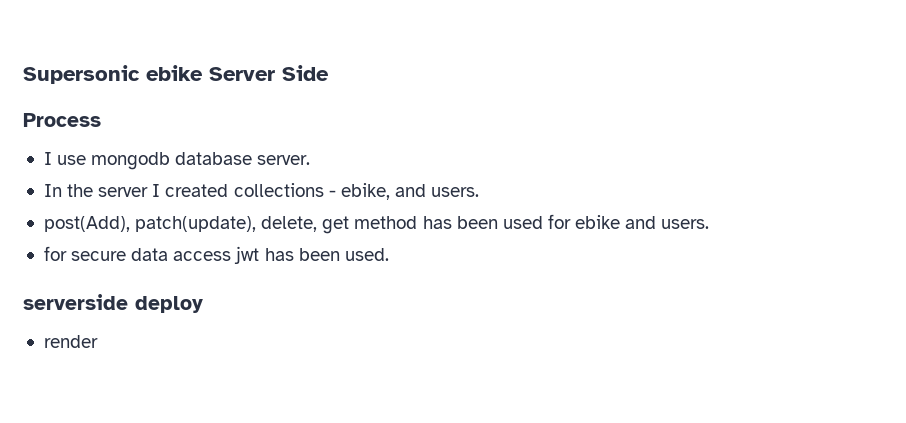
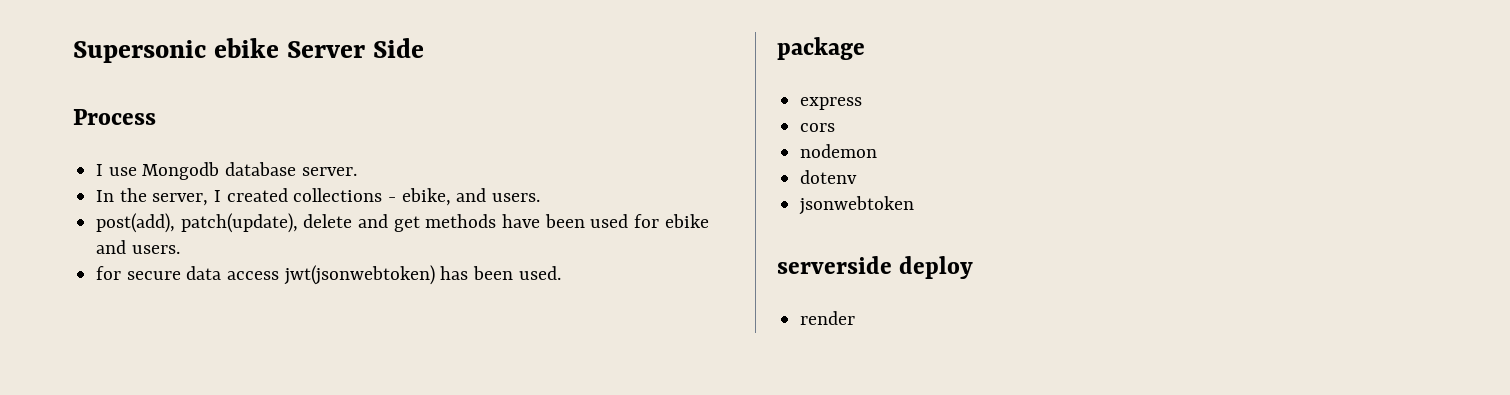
- I use mongodb database server.
+ I use Mongodb database server.
- In the server I created collections - ebike, and users.
+ In the server, I created collections - ebike, and users.
- post(Add), patch(update), delete, get method has been used for ebike and users.
+ post(add), patch(update), delete and get methods have been used for ebike and users.
- for secure data access jwt has been used.
+ for secure data access jwt(jsonwebtoken) has been used.
+ package
+ express
+ cors
+ nodemon
+ dotenv
+ jsonwebtoken

